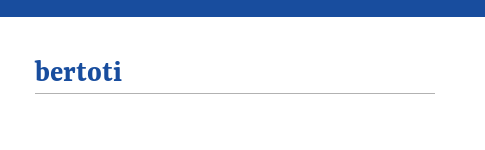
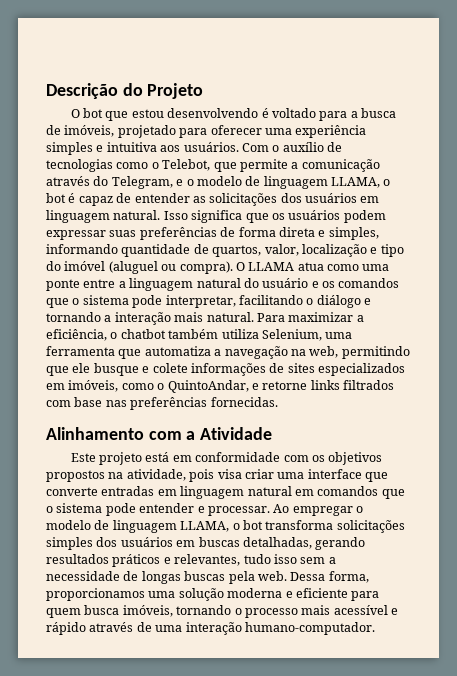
- bertoti
+ Descrição do Projeto
+ O bot que estou desenvolvendo é voltado para a busca de imóveis, projetado para oferecer uma experiência simples e intuitiva aos usuários. Com o auxílio de tecnologias como o Telebot, que permite a comunicação através do Telegram, e o modelo de linguagem LLAMA, o bot é capaz de entender as solicitações dos usuários em linguagem natural. Isso significa que os usuários podem expressar suas preferências de forma direta e simples, informando quantidade de quartos, valor, localização e tipo do imóvel (aluguel ou compra). O LLAMA atua como uma ponte entre a linguagem natural do usuário e os comandos que o sistema pode interpretar, facilitando o diálogo e tornando a interação mais natural. Para maximizar a eficiência, o chatbot também utiliza Selenium, uma ferramenta que automatiza a navegação na web, permitindo que ele busque e colete informações de sites especializados em imóveis, como o QuintoAndar, e retorne links filtrados com base nas preferências fornecidas.
+ Alinhamento com a Atividade
+ Este projeto está em conformidade com os objetivos propostos na atividade, pois visa criar uma interface que converte entradas em linguagem natural em comandos que o sistema pode entender e processar. Ao empregar o modelo de linguagem LLAMA, o bot transforma solicitações simples dos usuários em buscas detalhadas, gerando resultados práticos e relevantes, tudo isso sem a necessidade de longas buscas pela web. Dessa forma, proporcionamos uma solução moderna e eficiente para quem busca imóveis, tornando o processo mais acessível e rápido através de uma interação humano-computador.

